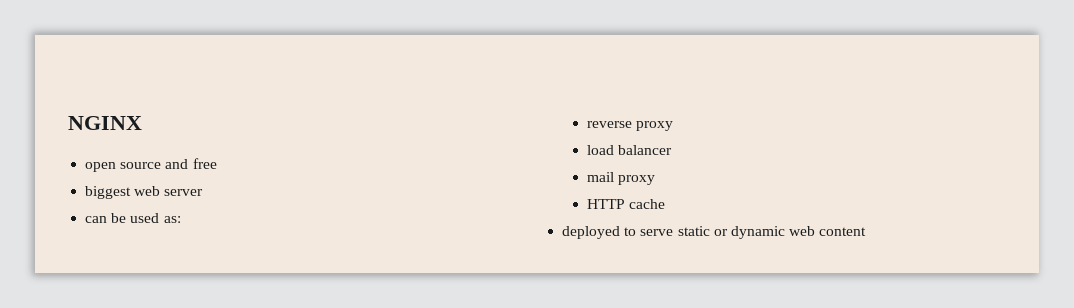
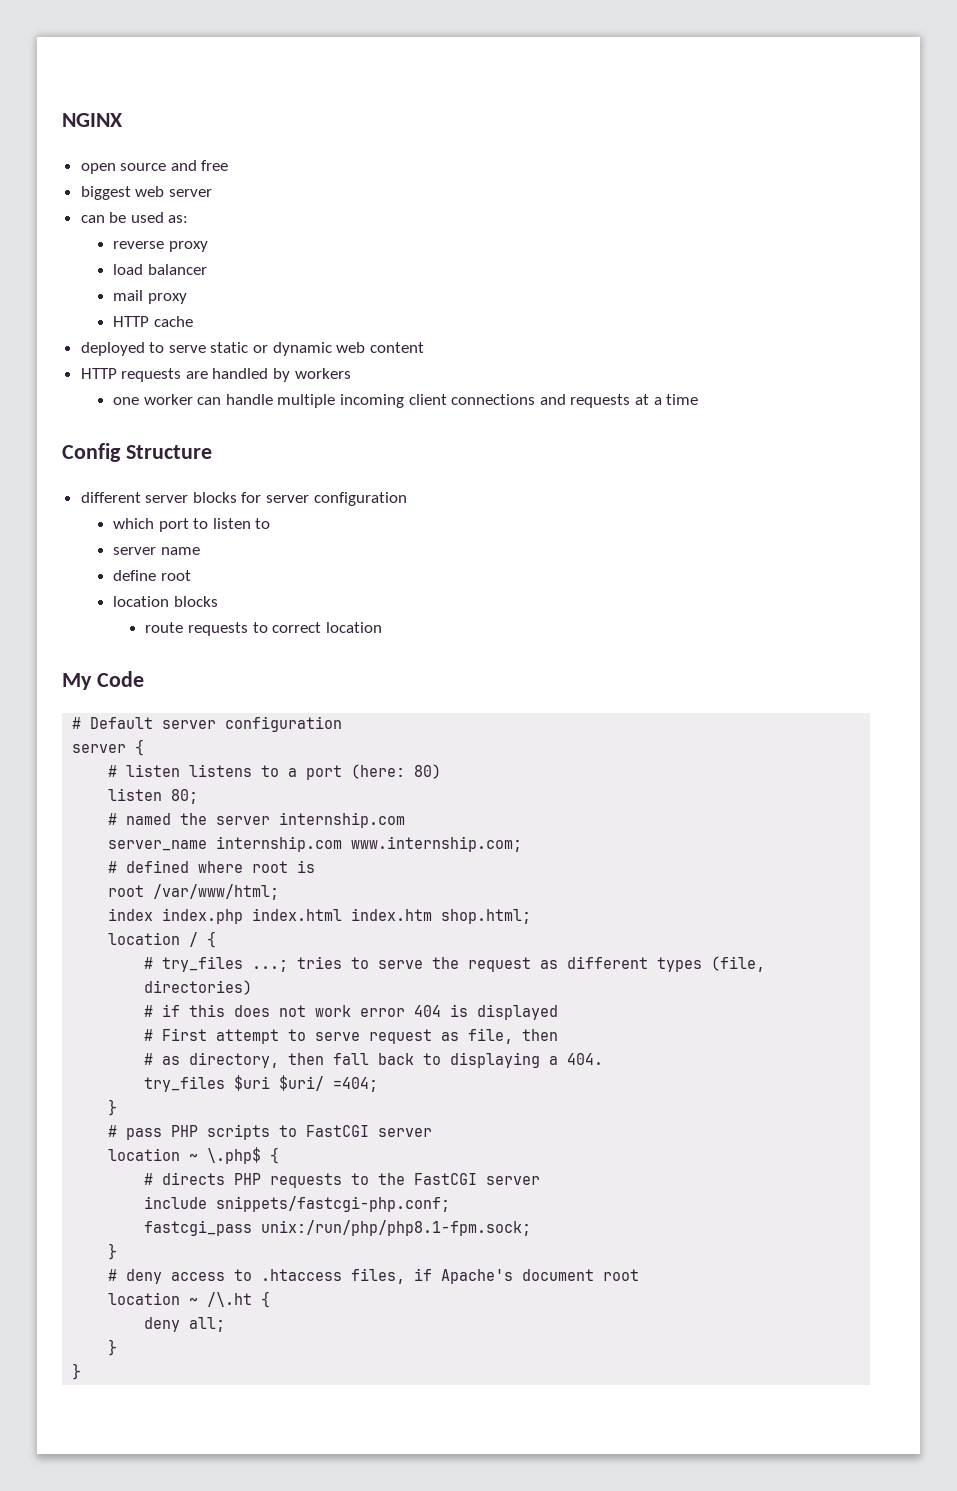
+ HTTP requests are handled by workers
+ one worker can handle multiple incoming client connections and requests at a time
+ Config Structure
+ different server blocks for server configuration
+ which port to listen to
+ server name
+ define root
+ location blocks
+ route requests to correct location
+ My Code
+ # Default server configuration
+ server {
+ # listen listens to a port (here: 80)
+ listen 80;
+ # named the server internship.com
+ server_name internship.com www.internship.com;
+ # defined where root is
+ root /var/www/html;
+ index index.php index.html index.htm shop.html;
+ location / {
+ # try_files ...; tries to serve the request as different types (file, directories)
+ # if this does not work error 404 is displayed
+ # First attempt to serve request as file, then
+ # as directory, then fall back to displaying a 404.
+ try_files $uri $uri/ =404;
+ }
+ # pass PHP scripts to FastCGI server
+ location ~ \.php$ {
+ # directs PHP requests to the FastCGI server
+ include snippets/fastcgi-php.conf;
+ fastcgi_pass unix:/run/php/php8.1-fpm.sock;
+ }
+ # deny access to .htaccess files, if Apache's document root
+ location ~ /\.ht {
+ deny all;
+ }
+ }

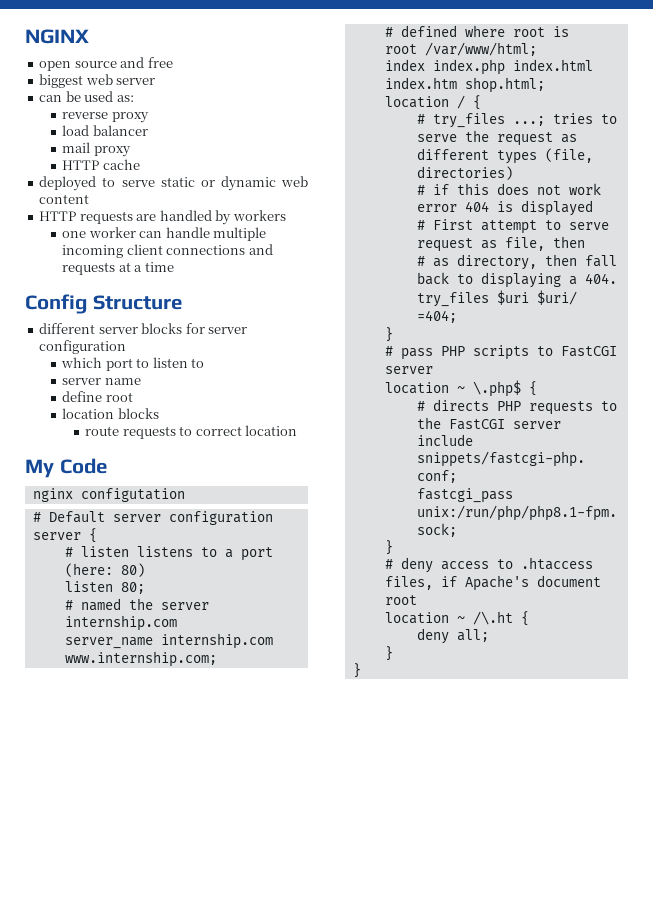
+ nginx configutation

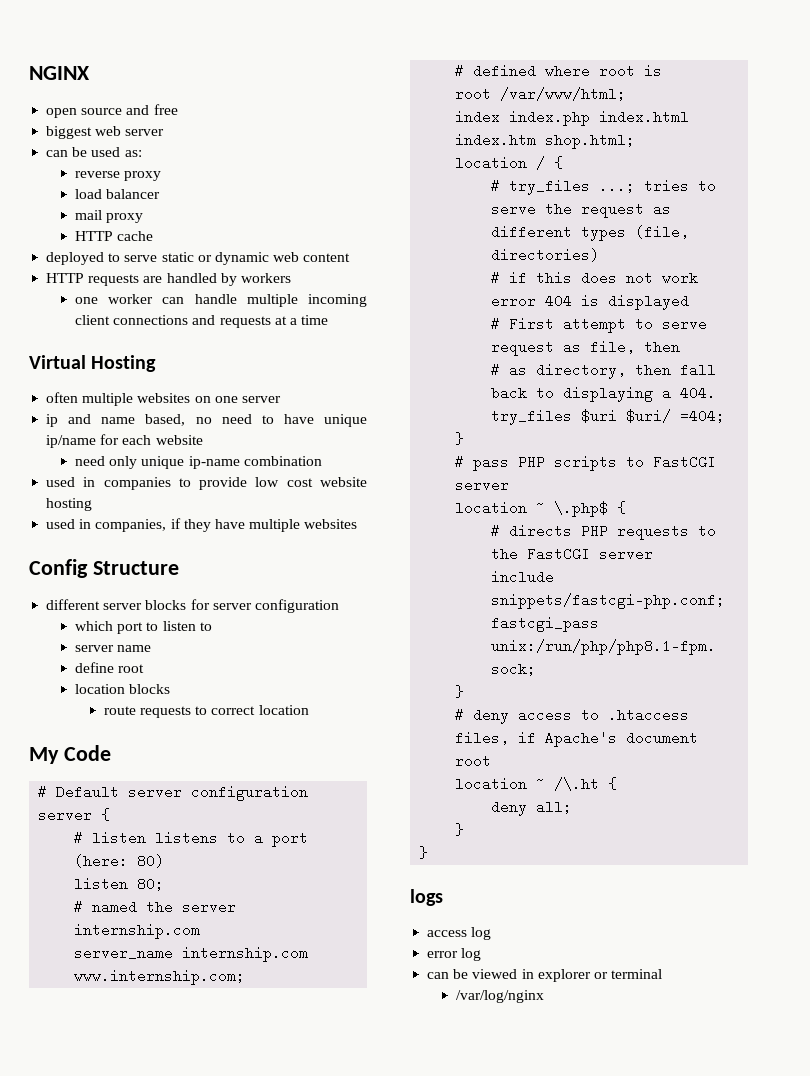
+ Virtual Hosting
+ often multiple websites on one server
+ ip and name based, no need to have unique ip/name for each website
+ need only unique ip-name combination
+ used in companies to provide low cost website hosting
+ used in companies, if they have multiple websites
- nginx configutation
+ logs
+ access log
+ error log
+ can be viewed in explorer or terminal
+ /var/log/nginx

